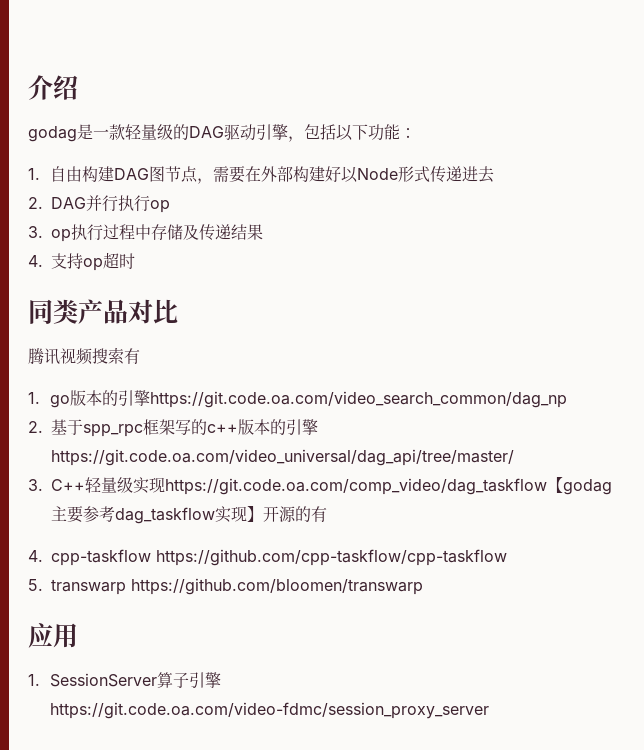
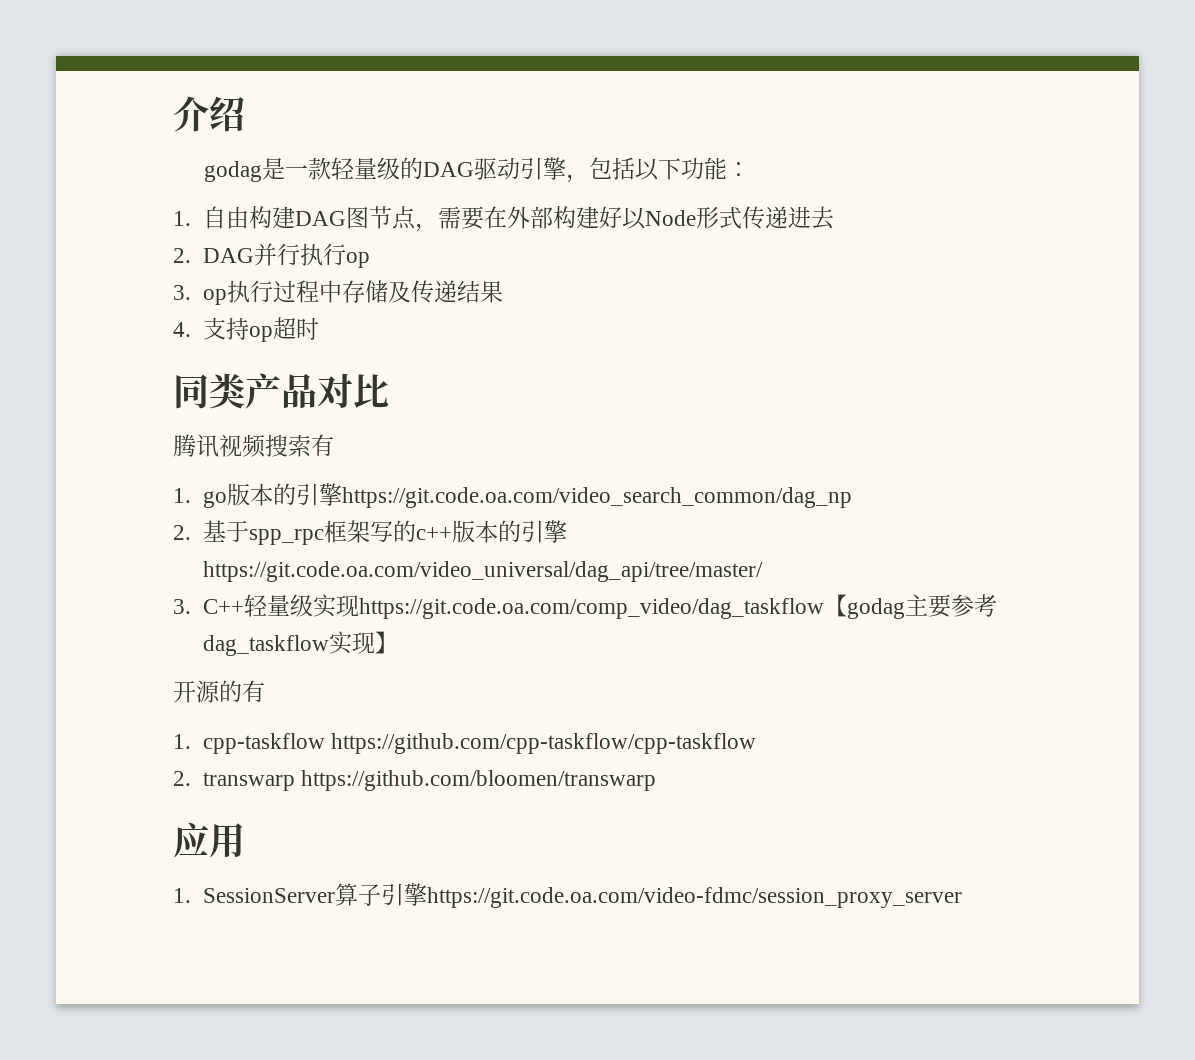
- 3. C++轻量级实现https://git.code.oa.com/comp_video/dag_taskflow【godag主要参考dag_taskflow实现】开源的有
+ 3. C++轻量级实现https://git.code.oa.com/comp_video/dag_taskflow【godag主要参考dag_taskflow实现】
+ 开源的有
- 4. cpp-taskflow https://github.com/cpp-taskflow/cpp-taskflow
+ 1. cpp-taskflow https://github.com/cpp-taskflow/cpp-taskflow
- 5. transwarp https://github.com/bloomen/transwarp
+ 2. transwarp https://github.com/bloomen/transwarp

